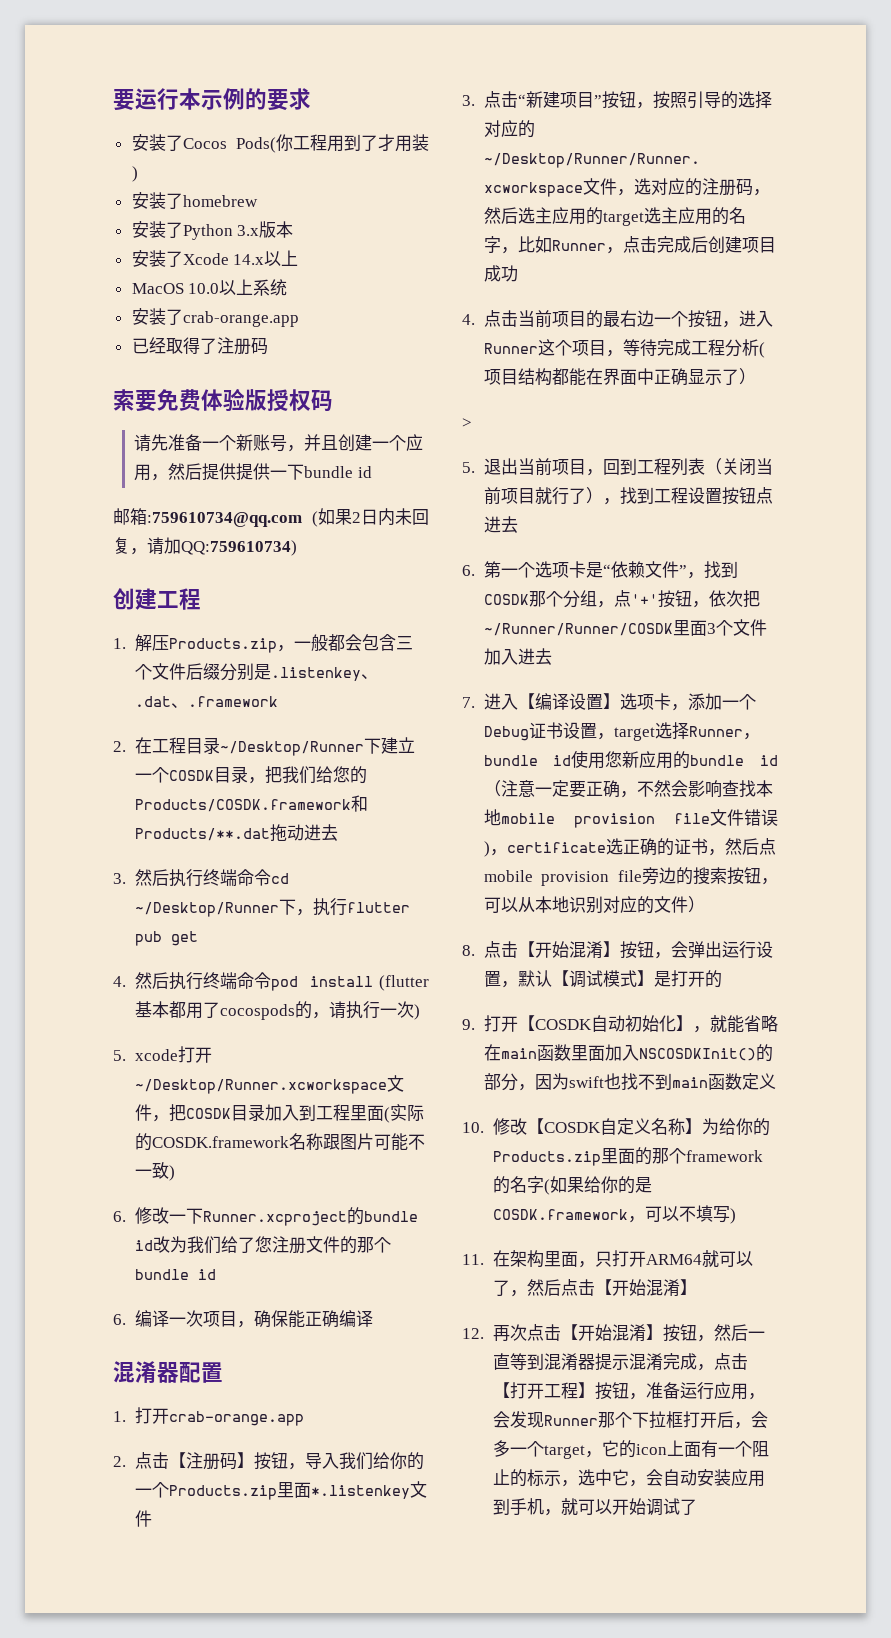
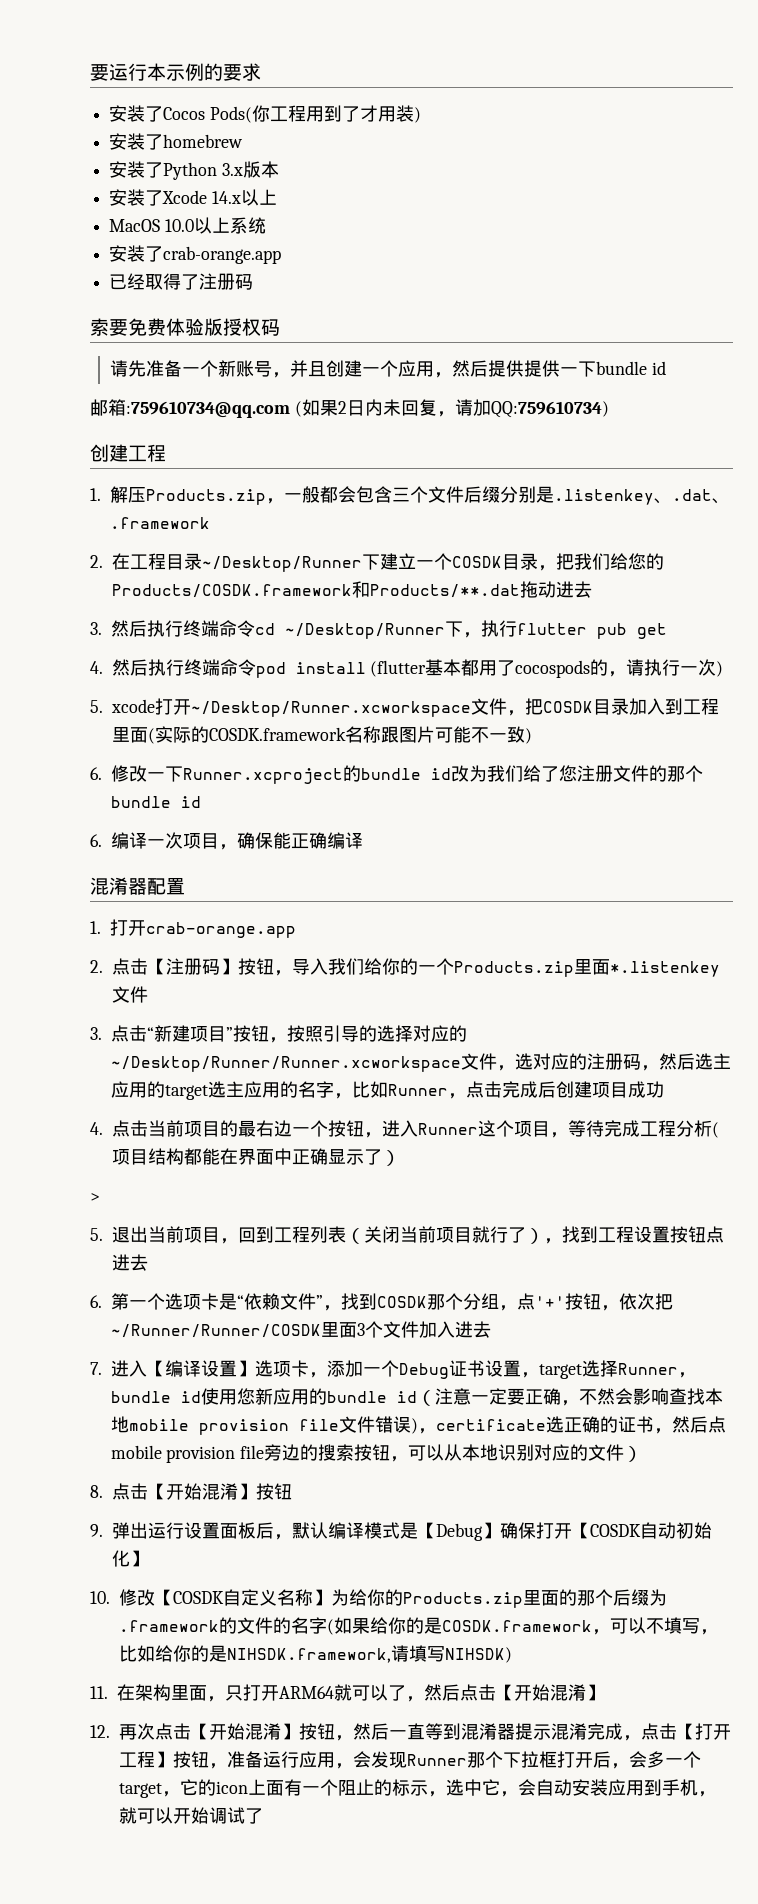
- 8.点击【开始混淆】按钮，会弹出运行设置，默认【调试模式】是打开的
- 9.打开【COSDK自动初始化】，就能省略在main函数里面加入NSCOSDKInit()的部分，因为swift也找不到main函数定义
+ 8.点击【开始混淆】按钮
+ 9.弹出运行设置面板后，默认编译模式是【Debug】确保打开【COSDK自动初始化】
- 10.修改【COSDK自定义名称】为给你的Products.zip里面的那个framework的名字(如果给你的是COSDK.framework，可以不填写)
+ 10.修改【COSDK自定义名称】为给你的Products.zip里面的那个后缀为.framework的文件的名字(如果给你的是COSDK.framework，可以不填写，比如给你的是NIHSDK.framework,请填写NIHSDK)

